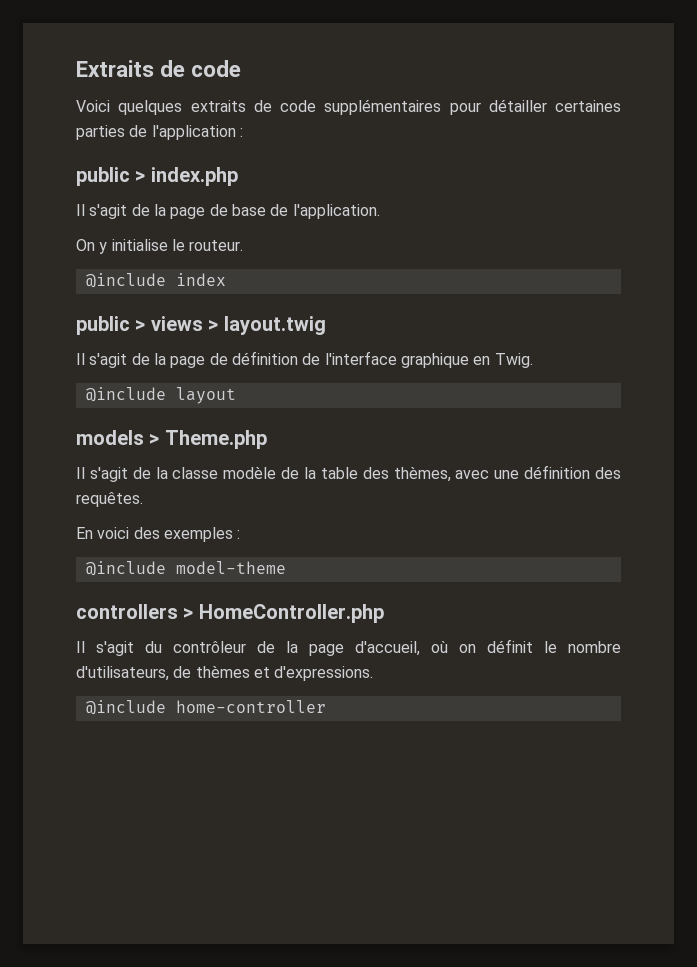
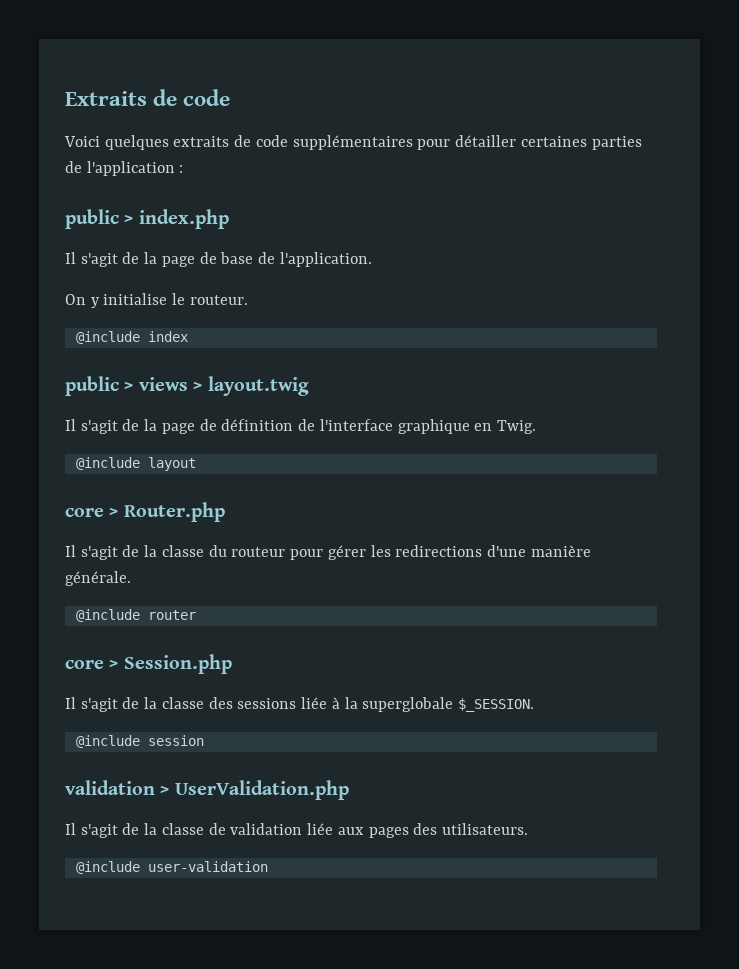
- models > Theme.php
- Il s'agit de la classe modèle de la table des thèmes, avec une définition des requêtes.
- En voici des exemples :
- @include model-theme
- controllers > HomeController.php
- Il s'agit du contrôleur de la page d'accueil, où on définit le nombre d'utilisateurs, de thèmes et d'expressions.
- @include home-controller
+ core > Router.php
+ Il s'agit de la classe du routeur pour gérer les redirections d'une manière générale.
+ @include router
+ core > Session.php
+ Il s'agit de la classe des sessions liée à la superglobale $_SESSION.
+ @include session
+ validation > UserValidation.php
+ Il s'agit de la classe de validation liée aux pages des utilisateurs.
+ @include user-validation

